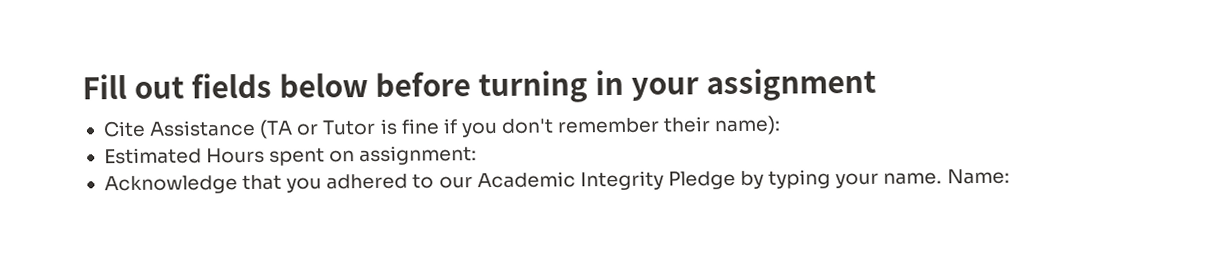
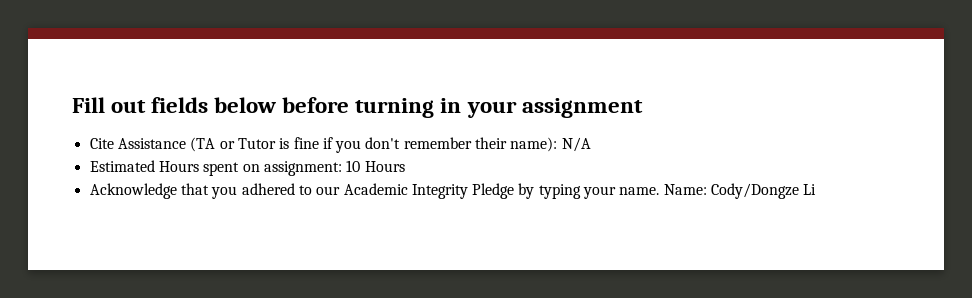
- Cite Assistance (TA or Tutor is fine if you don't remember their name):
+ Cite Assistance (TA or Tutor is fine if you don't remember their name): N/A
- Estimated Hours spent on assignment:
+ Estimated Hours spent on assignment: 10 Hours
- Name:
+ Name: Cody/Dongze Li

